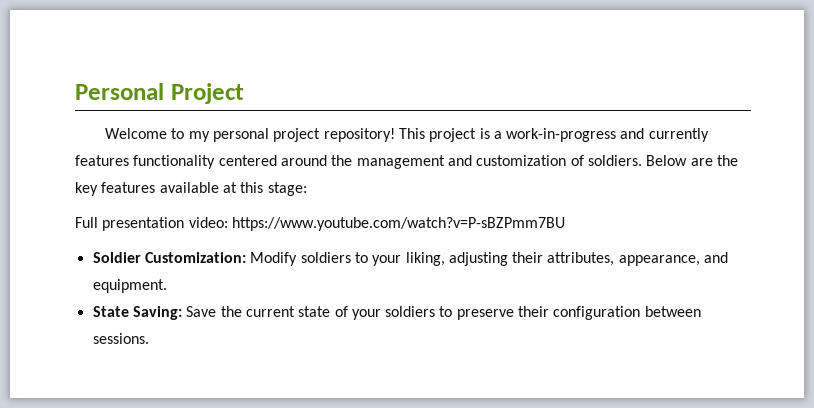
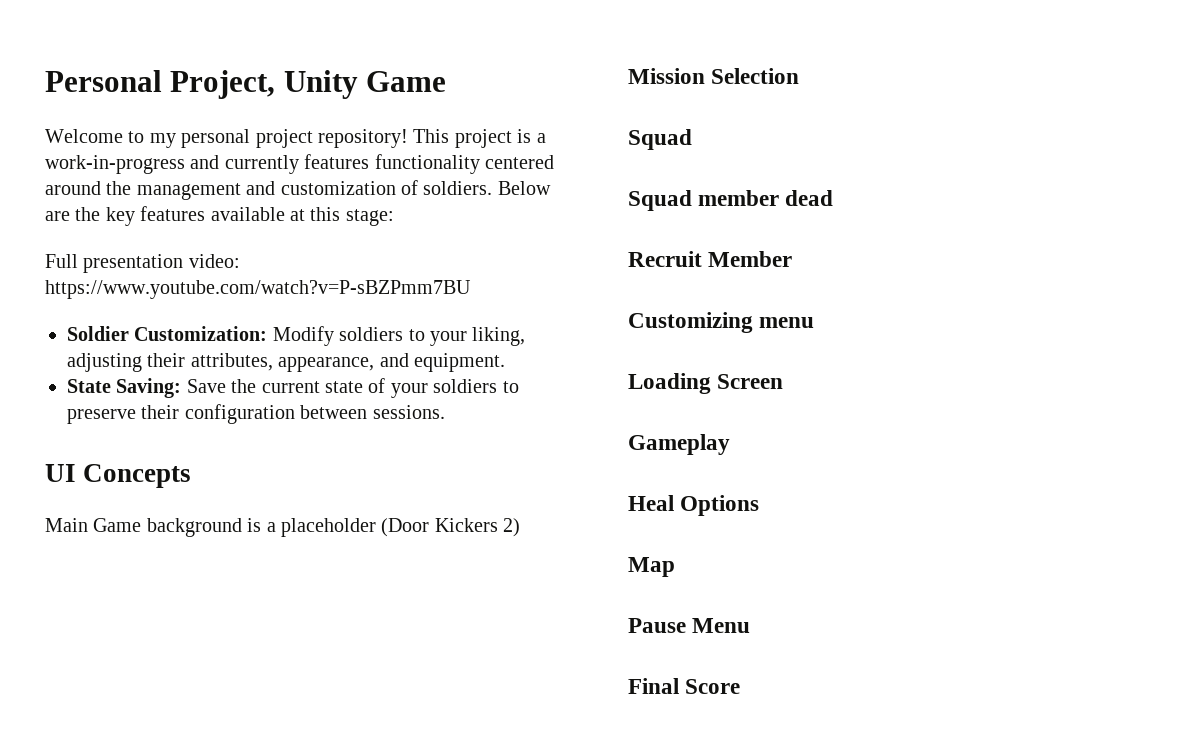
- Personal Project
+ Personal Project, Unity Game
+ UI Concepts
+ Main Game background is a placeholder (Door Kickers 2)
+ Mission Selection
+ Squad
+ Squad member dead
+ Recruit Member
+ Customizing menu
+ Loading Screen
+ Gameplay
+ Heal Options
+ Map
+ Pause Menu
+ Final Score

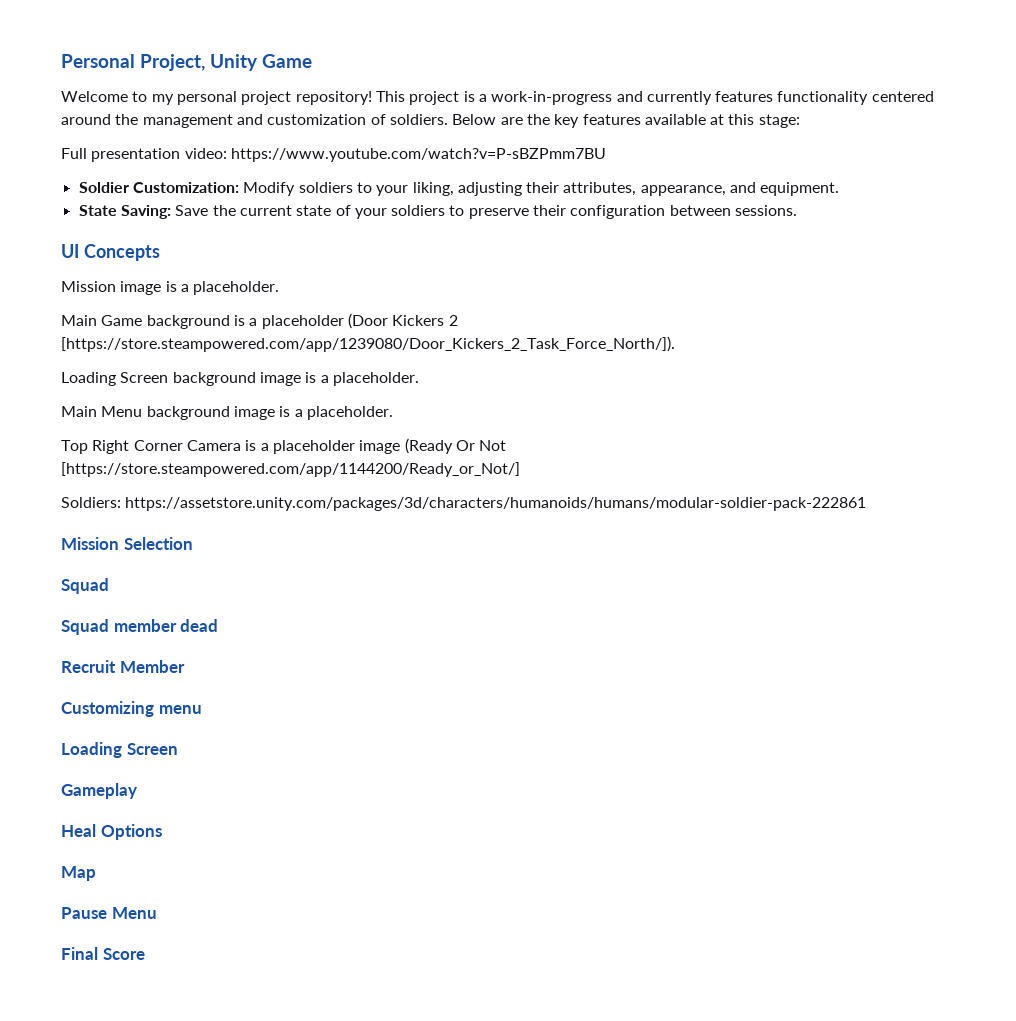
+ Mission image is a placeholder.
- Main Game background is a placeholder (Door Kickers 2)
+ Main Game background is a placeholder (Door Kickers 2 [https://store.steampowered.com/app/1239080/Door_Kickers_2_Task_Force_North/]).
+ Loading Screen background image is a placeholder.
+ Main Menu background image is a placeholder.
+ Top Right Corner Camera is a placeholder image (Ready Or Not [https://store.steampowered.com/app/1144200/Ready_or_Not/]
+ Soldiers: https://assetstore.unity.com/packages/3d/characters/humanoids/humans/modular-soldier-pack-222861

